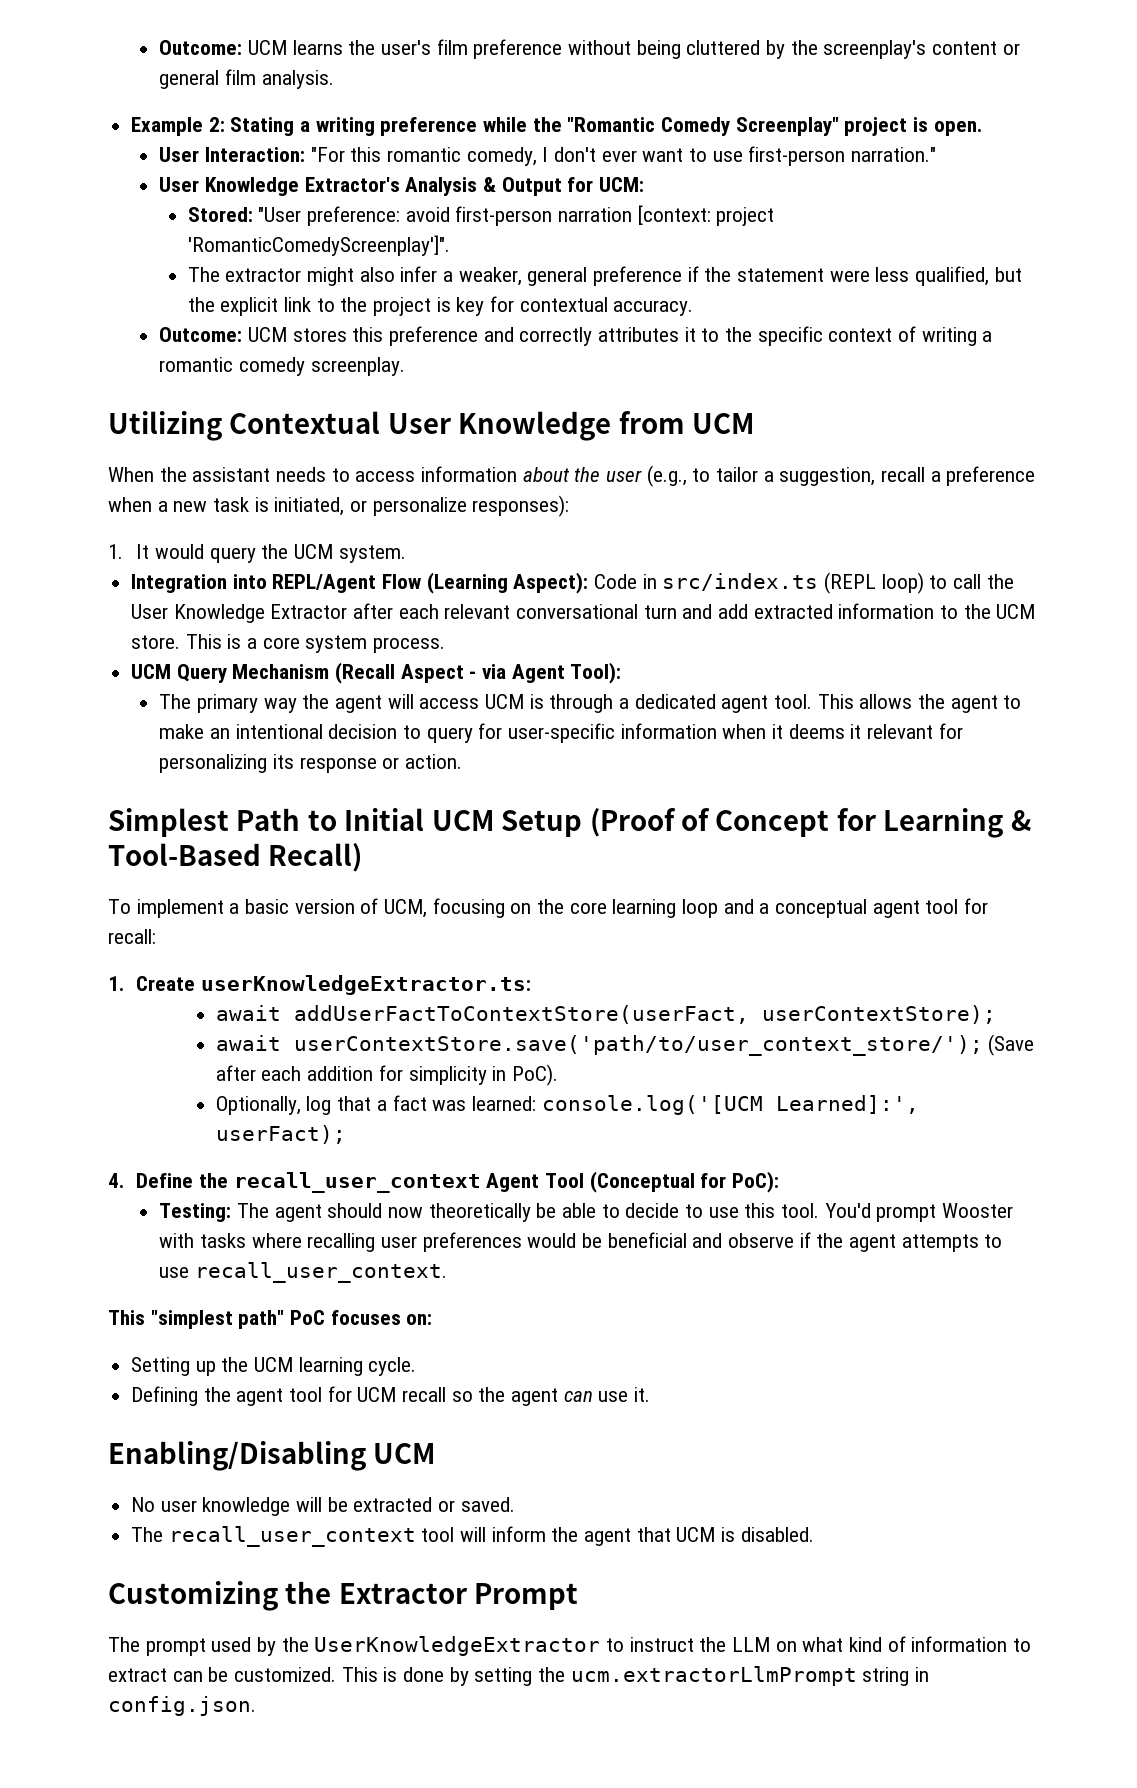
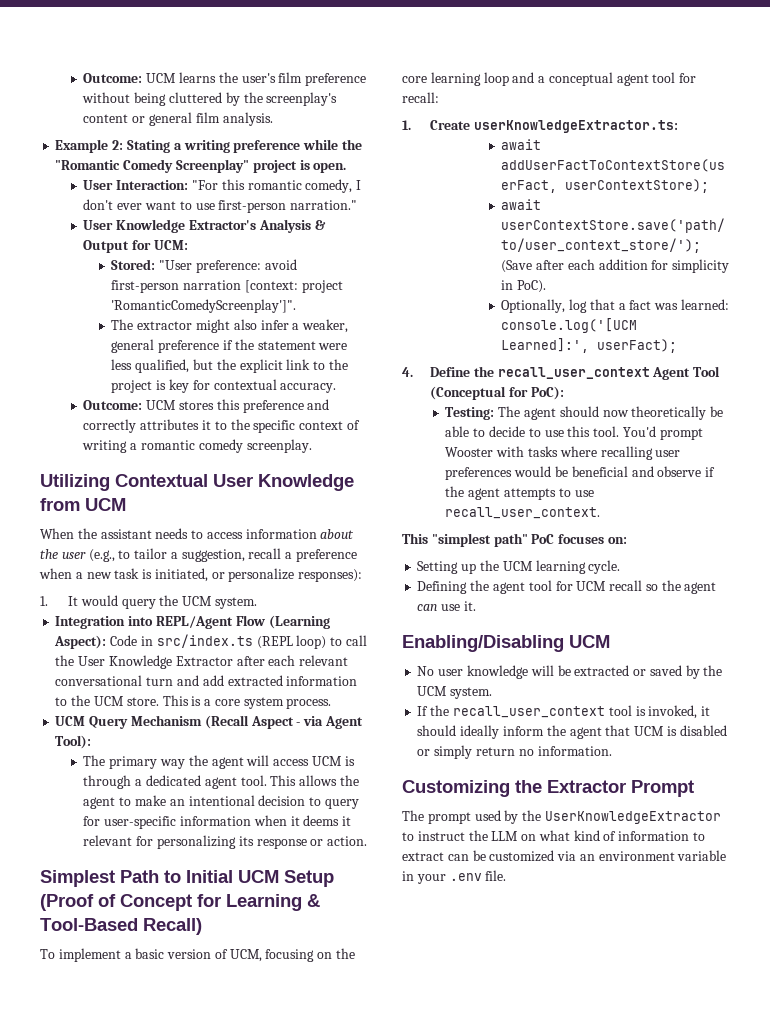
- No user knowledge will be extracted or saved.
- The recall_user_context tool will inform the agent that UCM is disabled.
+ No user knowledge will be extracted or saved by the UCM system.
+ If the recall_user_context tool is invoked, it should ideally inform the agent that UCM is disabled or simply return no information.
- The prompt used by the UserKnowledgeExtractor to instruct the LLM on what kind of information to extract can be customized. This is done by setting the ucm.extractorLlmPrompt string in config.json.
+ The prompt used by the UserKnowledgeExtractor to instruct the LLM on what kind of information to extract can be customized via an environment variable in your .env file.

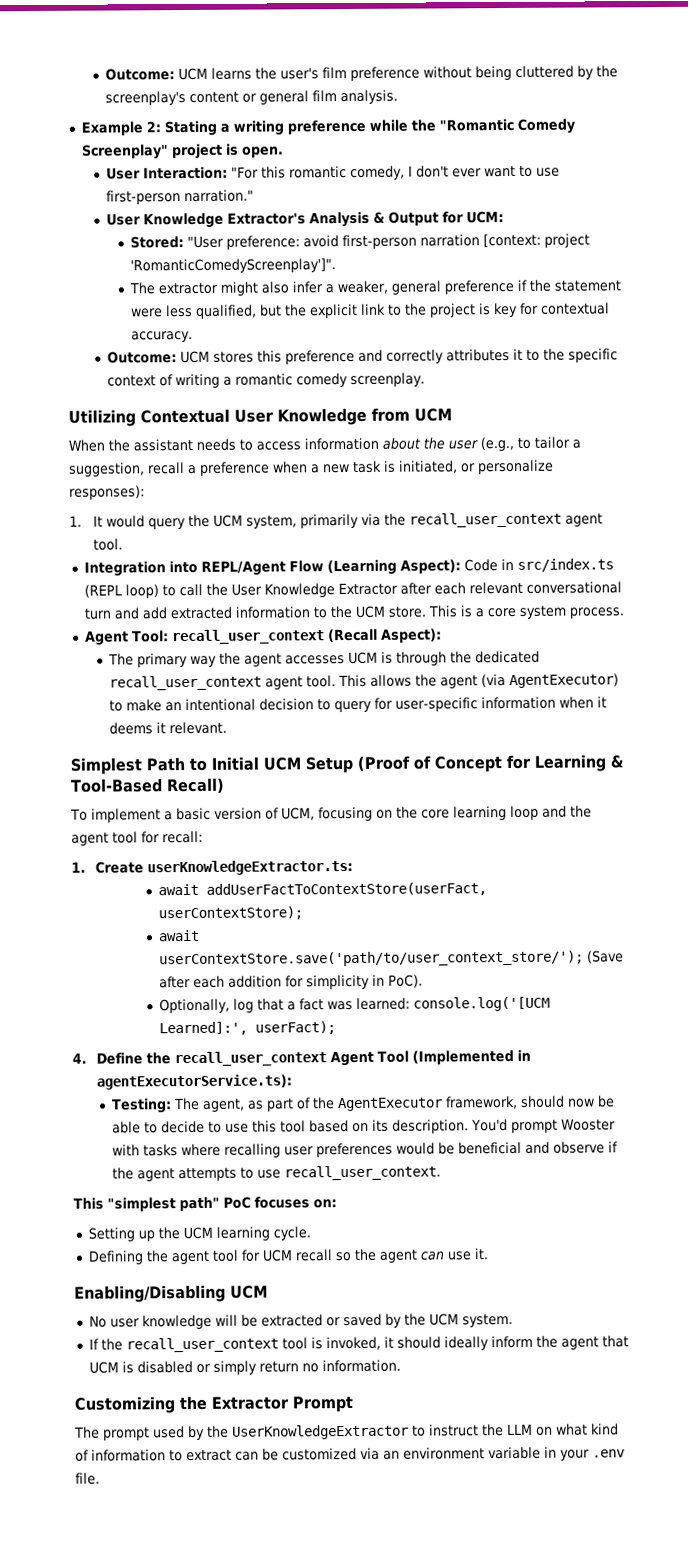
- 1. It would query the UCM system.
+ 1. It would query the UCM system, primarily via the recall_user_context agent tool.
- UCM Query Mechanism (Recall Aspect - via Agent Tool):
+ Agent Tool: recall_user_context (Recall Aspect):
- The primary way the agent will access UCM is through a dedicated agent tool.
+ The primary way the agent accesses UCM is through the dedicated recall_user_context agent tool.
- This allows the agent to make an intentional decision to query for user-specific information when it deems it relevant for personalizing its response or action.
+ This allows the agent (via AgentExecutor) to make an intentional decision to query for user-specific information when it deems it relevant.
- To implement a basic version of UCM, focusing on the core learning loop and a conceptual agent tool for recall:
+ To implement a basic version of UCM, focusing on the core learning loop and the agent tool for recall:
- 4. Define the recall_user_context Agent Tool (Conceptual for PoC):
+ 4. Define the recall_user_context Agent Tool (Implemented in agentExecutorService.ts):
- Testing: The agent should now theoretically be able to decide to use this tool.
+ Testing: The agent, as part of the AgentExecutor framework, should now be able to decide to use this tool based on its description.

